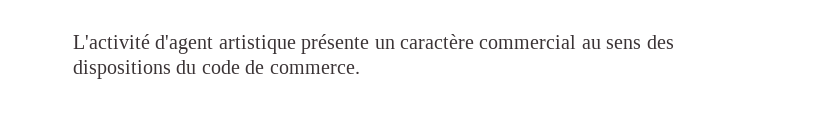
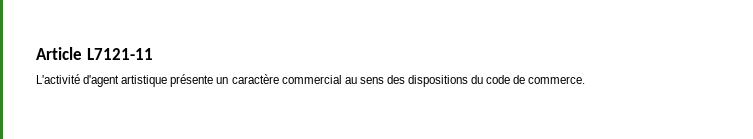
+ Article L7121-11

